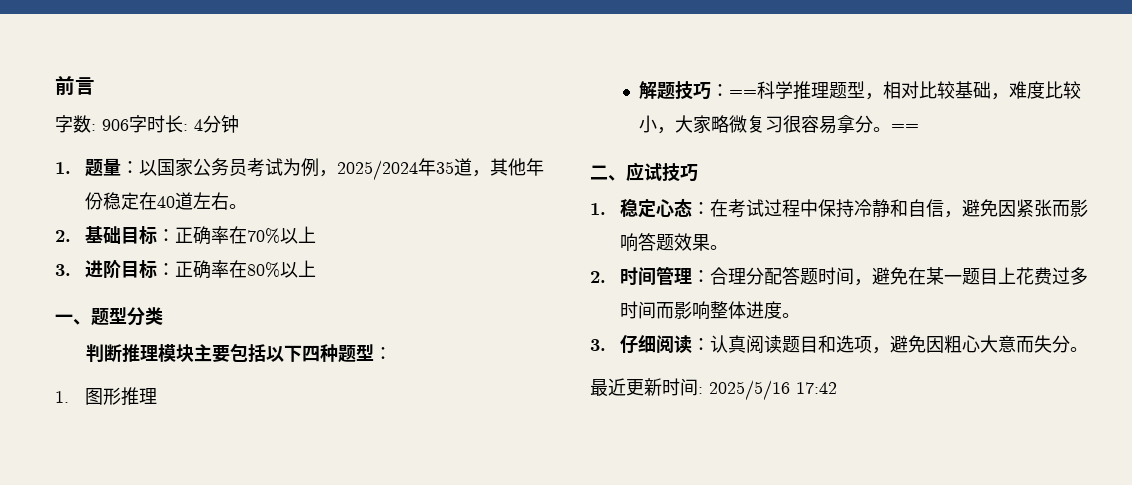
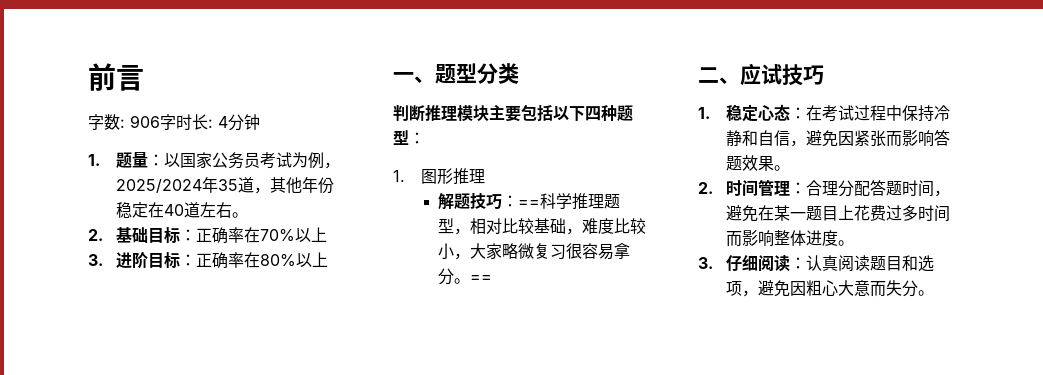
- 最近更新时间: 2025/5/16 17:42

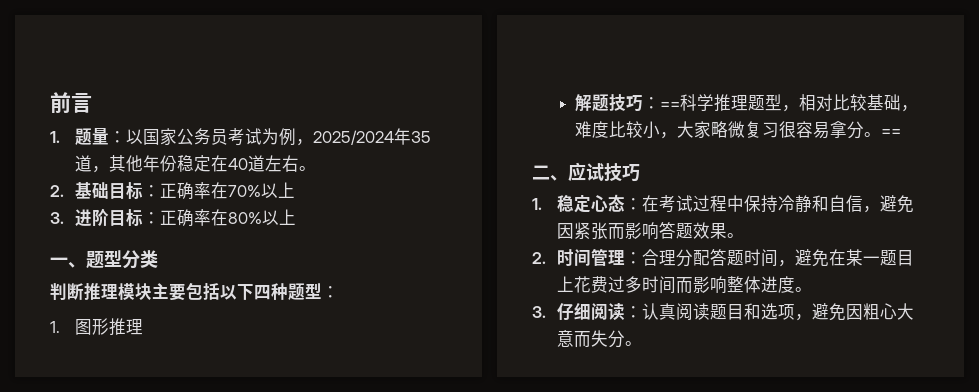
- 字数: 906字时长: 4分钟

